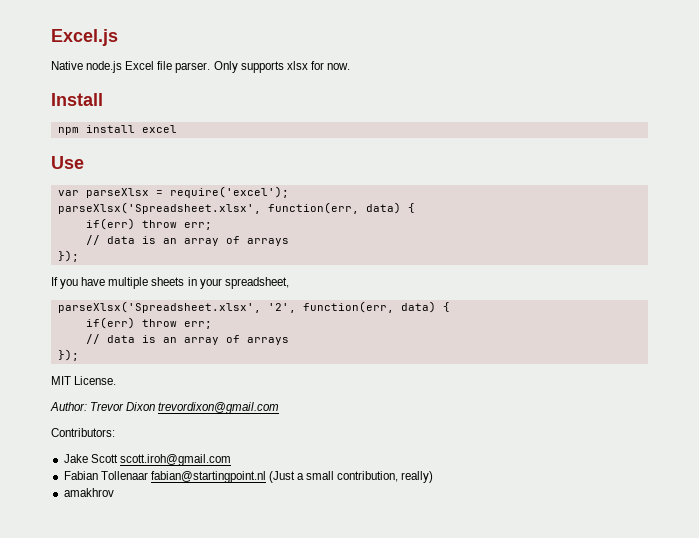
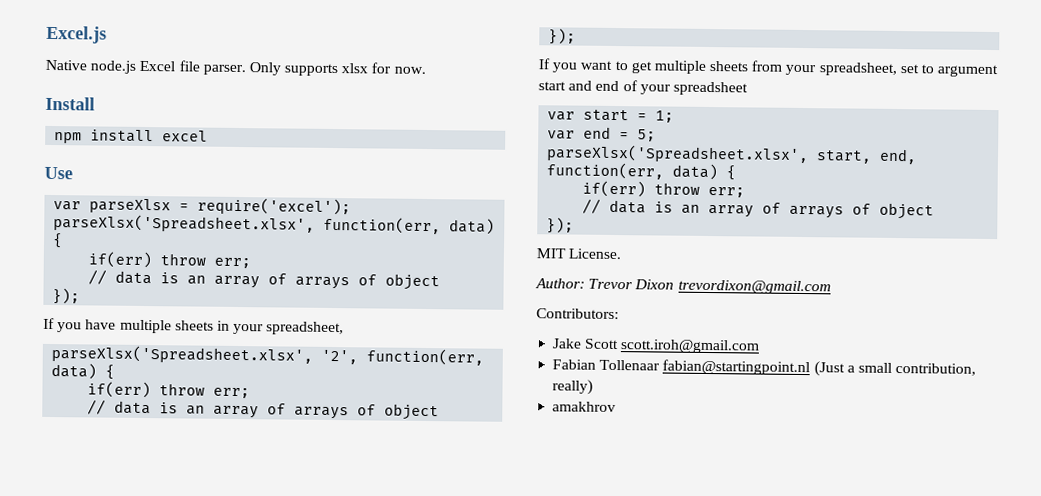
  parseXlsx('Spreadsheet.xlsx', function(err, data) {
  if(err) throw err;
- // data is an array of arrays
+ // data is an array of arrays of object
  parseXlsx('Spreadsheet.xlsx', '2', function(err, data) {
  if(err) throw err;
- // data is an array of arrays
+ // data is an array of arrays of object
+ });
+ If you want to get multiple sheets from your spreadsheet, set to argument start and end of your spreadsheet
+ var start = 1;
+ var end = 5;
+ parseXlsx('Spreadsheet.xlsx', start, end, function(err, data) {
+ if(err) throw err;
+ // data is an array of arrays of object

